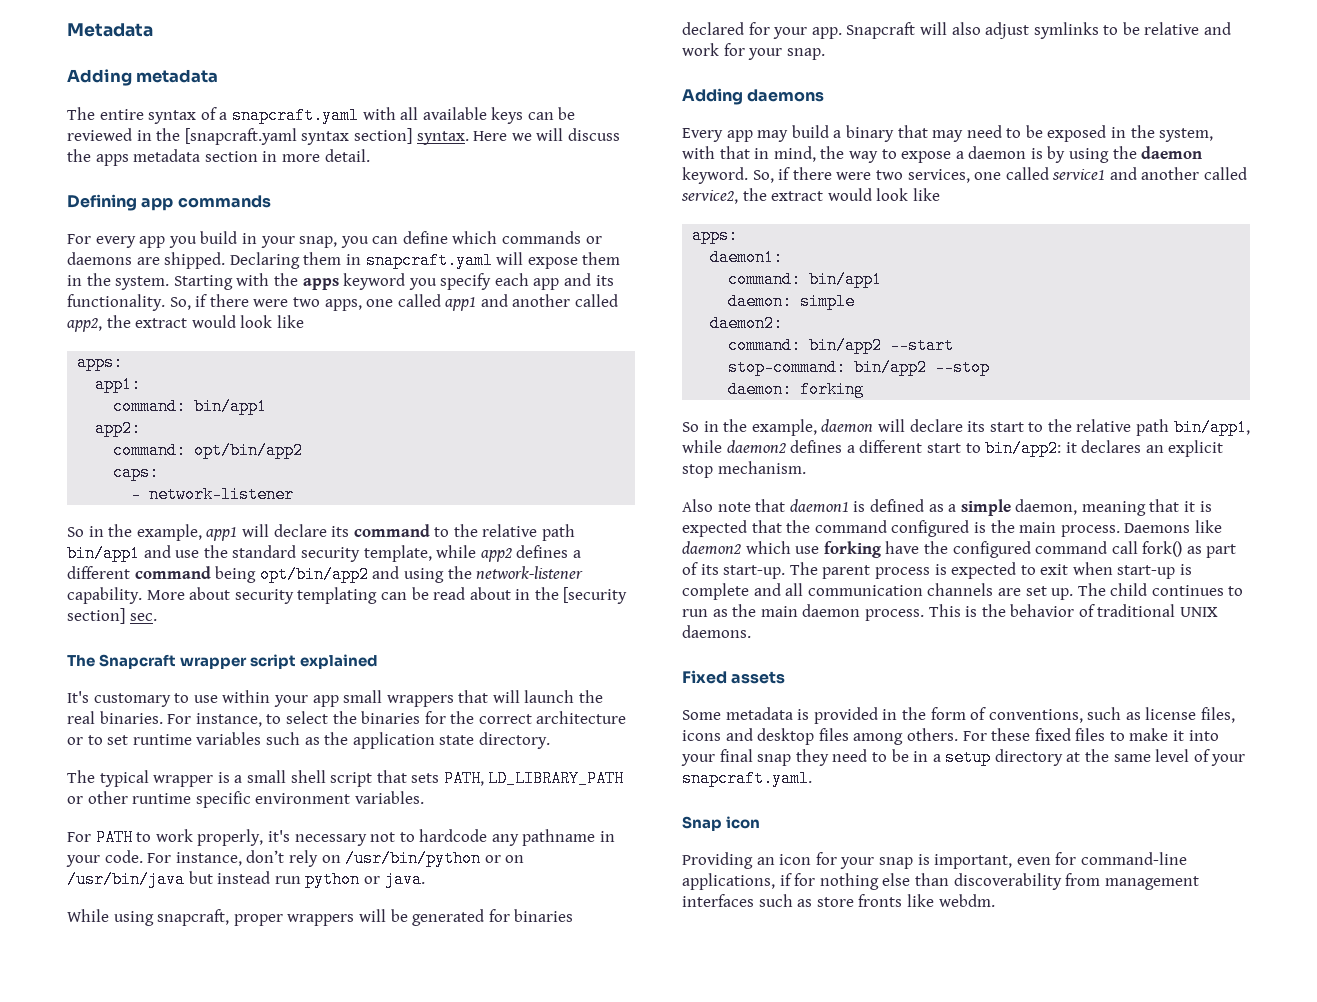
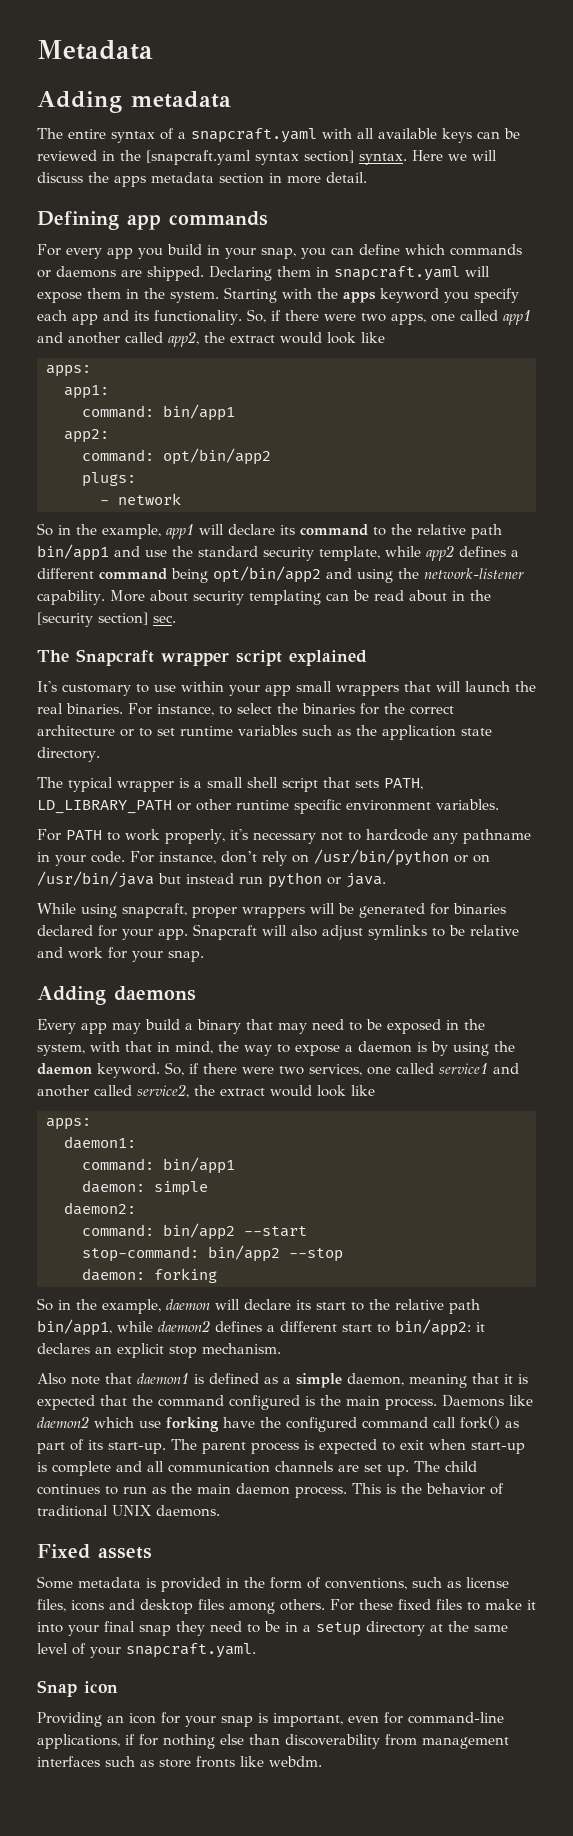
- caps:
+ plugs:
- - network-listener
+ - network

